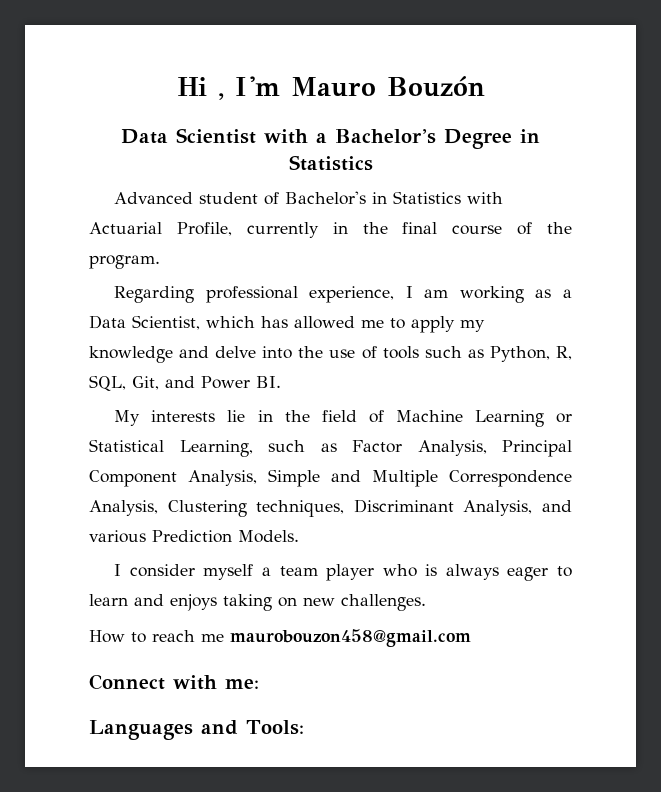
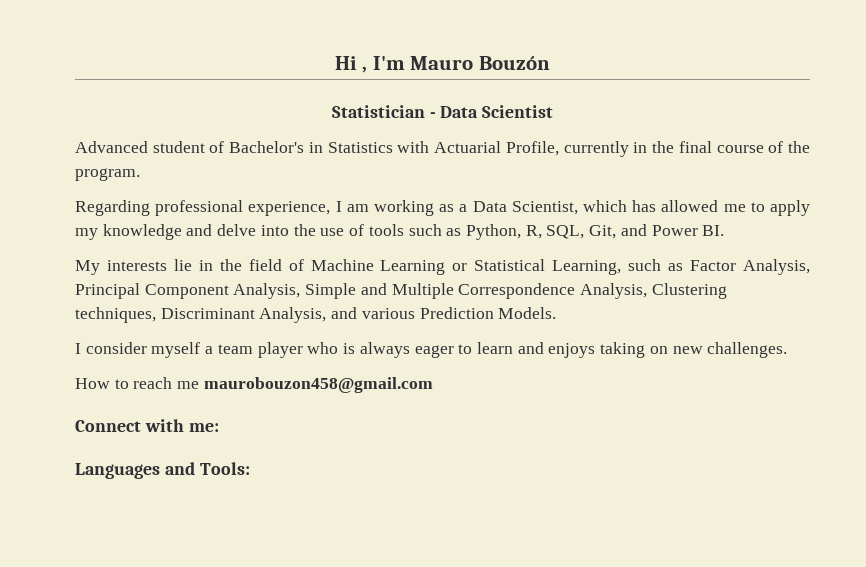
- Data Scientist with a Bachelor’s Degree in Statistics
+ Statistician - Data Scientist

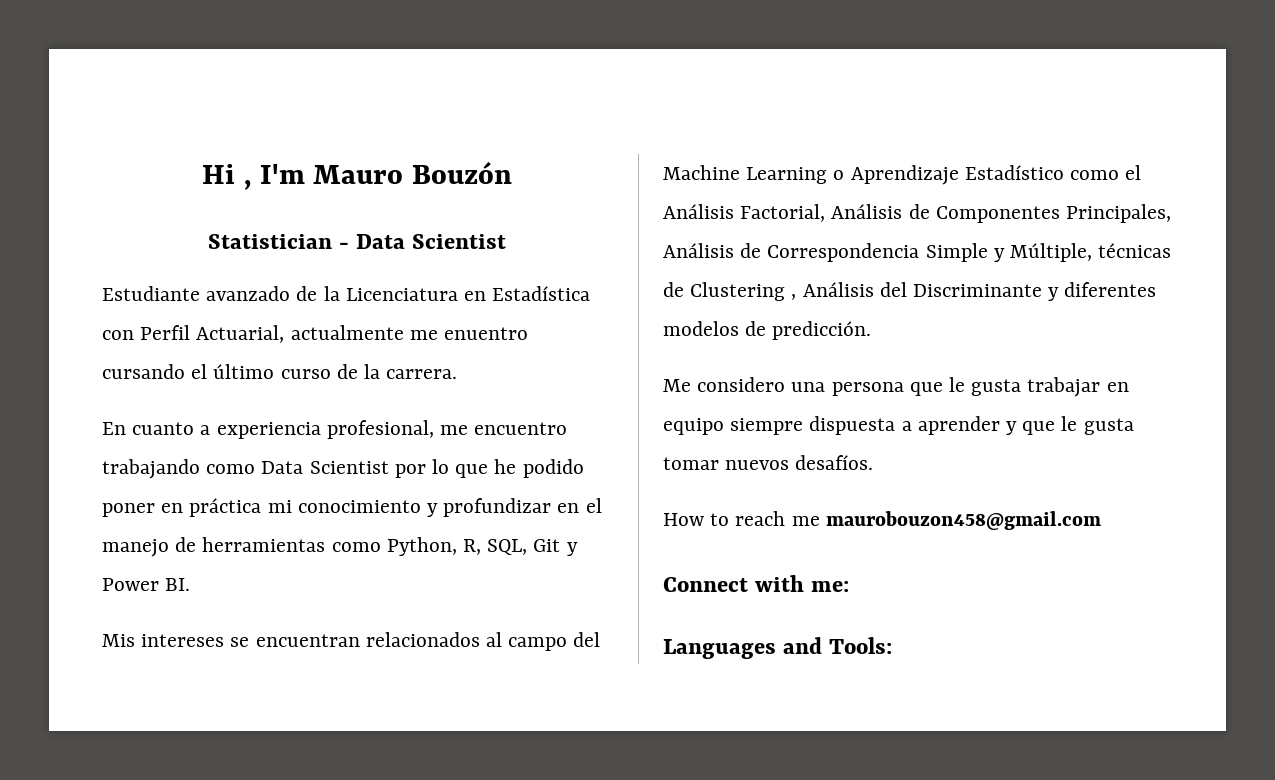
- Advanced student of Bachelor's in Statistics with Actuarial Profile, currently in the final course of the program.
- Regarding professional experience, I am working as a Data Scientist, which has allowed me to apply my knowledge and delve into the use of tools such as Python, R, SQL, Git, and Power BI.
+ Estudiante avanzado de la Licenciatura en Estadística con Perfil Actuarial, actualmente me enuentro cursando el último curso de la carrera.
+ En cuanto a experiencia profesional, me encuentro trabajando como Data Scientist por lo que he podido poner en práctica mi conocimiento y profundizar en el manejo de herramientas como Python, R, SQL, Git y Power BI.
- My interests lie in the field of Machine Learning or Statistical Learning, such as Factor Analysis, Principal Component Analysis, Simple and Multiple Correspondence Analysis, Clustering techniques, Discriminant Analysis, and various Prediction Models.
- I consider myself a team player who is always eager to learn and enjoys taking on new challenges.
+ Mis intereses se encuentran relacionados al campo del Machine Learning o Aprendizaje Estadístico como el Análisis Factorial, Análisis de Componentes Principales, Análisis de Correspondencia Simple y Múltiple, técnicas de Clustering , Análisis del Discriminante y diferentes modelos de predicción.
+ Me considero una persona que le gusta trabajar en equipo siempre dispuesta a aprender y que le gusta tomar nuevos desafíos.

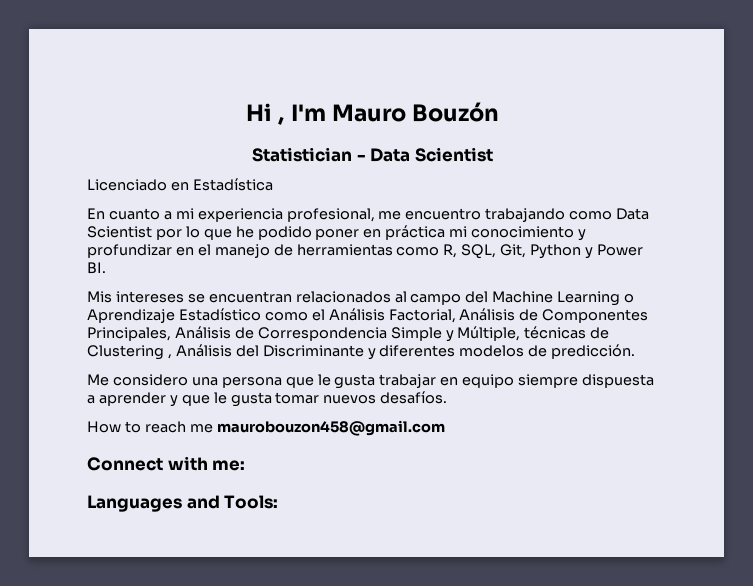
- Estudiante avanzado de la Licenciatura en Estadística con Perfil Actuarial, actualmente me enuentro cursando el último curso de la carrera.
+ Licenciado en Estadística
- En cuanto a experiencia profesional, me encuentro trabajando como Data Scientist por lo que he podido poner en práctica mi conocimiento y profundizar en el manejo de herramientas como Python, R, SQL, Git y Power BI.
+ En cuanto a mi experiencia profesional, me encuentro trabajando como Data Scientist por lo que he podido poner en práctica mi conocimiento y profundizar en el manejo de herramientas como R, SQL, Git, Python y Power BI.

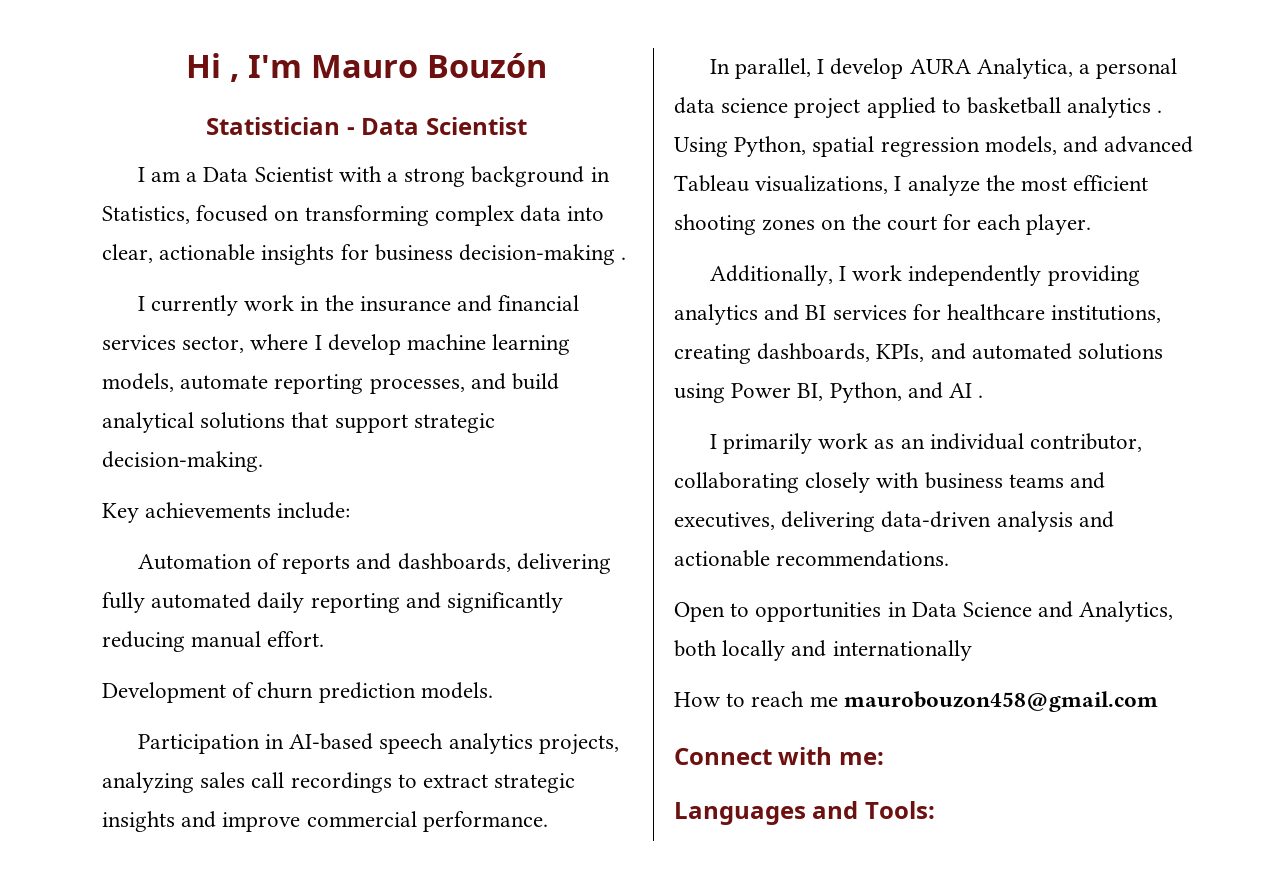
- Licenciado en Estadística
- En cuanto a mi experiencia profesional, me encuentro trabajando como Data Scientist por lo que he podido poner en práctica mi conocimiento y profundizar en el manejo de herramientas como R, SQL, Git, Python y Power BI.
- Mis intereses se encuentran relacionados al campo del Machine Learning o Aprendizaje Estadístico como el Análisis Factorial, Análisis de Componentes Principales, Análisis de Correspondencia Simple y Múltiple, técnicas de Clustering , Análisis del Discriminante y diferentes modelos de predicción.
- Me considero una persona que le gusta trabajar en equipo siempre dispuesta a aprender y que le gusta tomar nuevos desafíos.
+ I am a Data Scientist with a strong background in Statistics, focused on transforming complex data into clear, actionable insights for business decision-making .
+ I currently work in the insurance and financial services sector, where I develop machine learning models, automate reporting processes, and build analytical solutions that support strategic decision-making.
+ Key achievements include:
+ Automation of reports and dashboards, delivering fully automated daily reporting and significantly reducing manual effort.
+ Development of churn prediction models.
+ Participation in AI-based speech analytics projects, analyzing sales call recordings to extract strategic insights and improve commercial performance.
+ In parallel, I develop AURA Analytica, a personal data science project applied to basketball analytics . Using Python, spatial regression models, and advanced Tableau visualizations, I analyze the most efficient shooting zones on the court for each player.
+ Additionally, I work independently providing analytics and BI services for healthcare institutions, creating dashboards, KPIs, and automated solutions using Power BI, Python, and AI .
+ I primarily work as an individual contributor, collaborating closely with business teams and executives, delivering data-driven analysis and actionable recommendations.
+ Open to opportunities in Data Science and Analytics, both locally and internationally

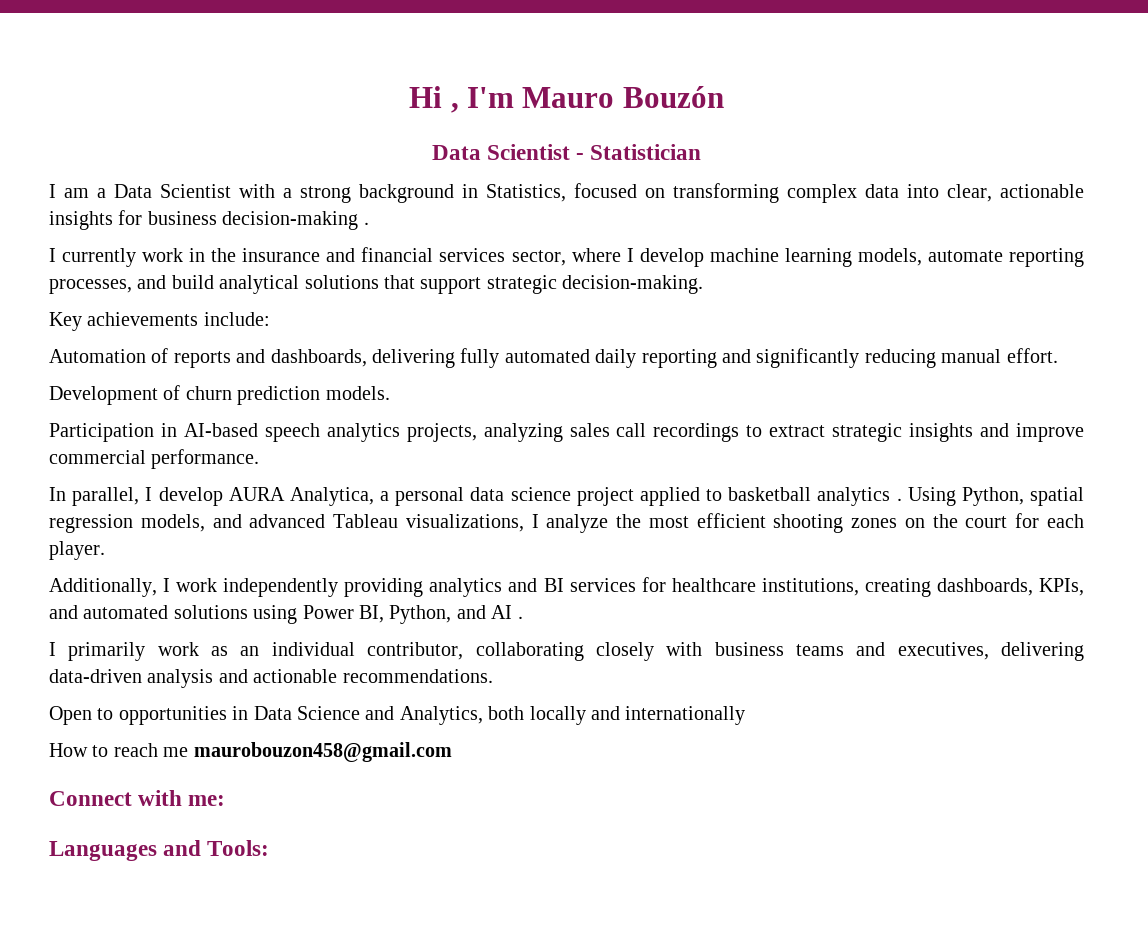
- Statistician - Data Scientist
+ Data Scientist - Statistician

